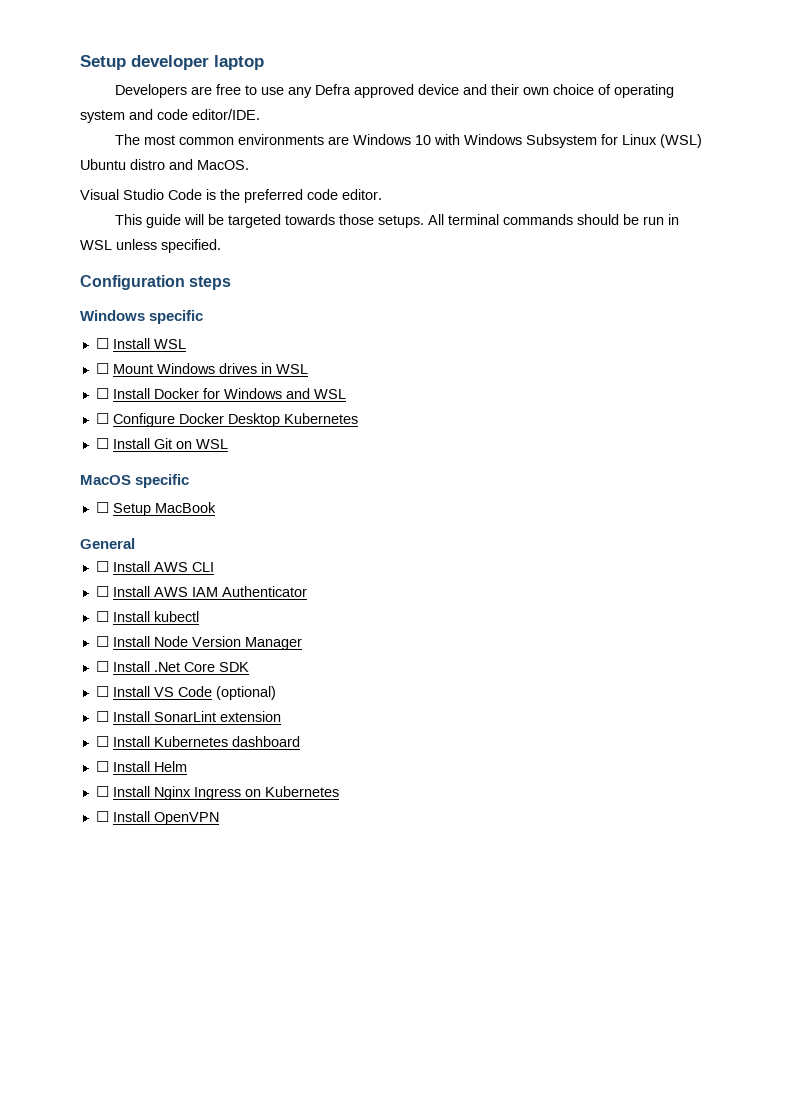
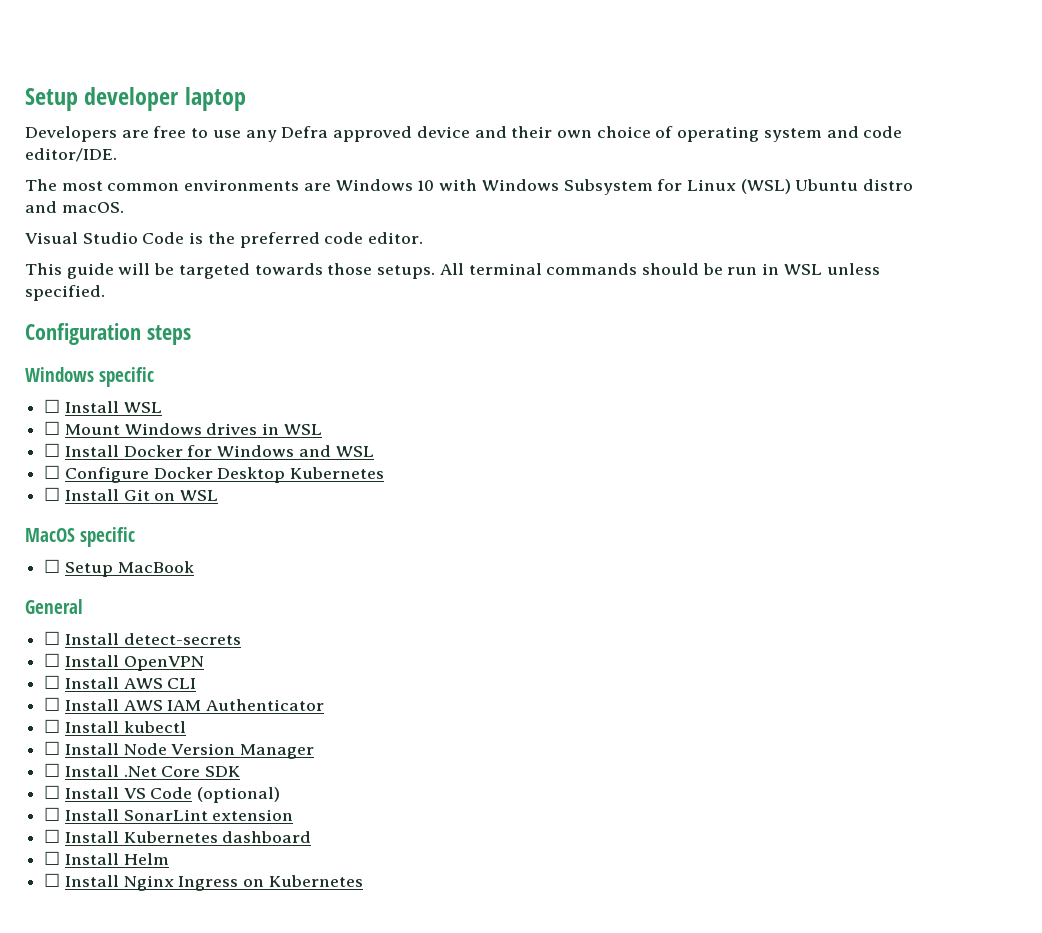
- The most common environments are Windows 10 with Windows Subsystem for Linux (WSL) Ubuntu distro and MacOS.
+ The most common environments are Windows 10 with Windows Subsystem for Linux (WSL) Ubuntu distro and macOS.
+ ☐ Install detect-secrets
+ ☐ Install OpenVPN
- ☐ Install OpenVPN

